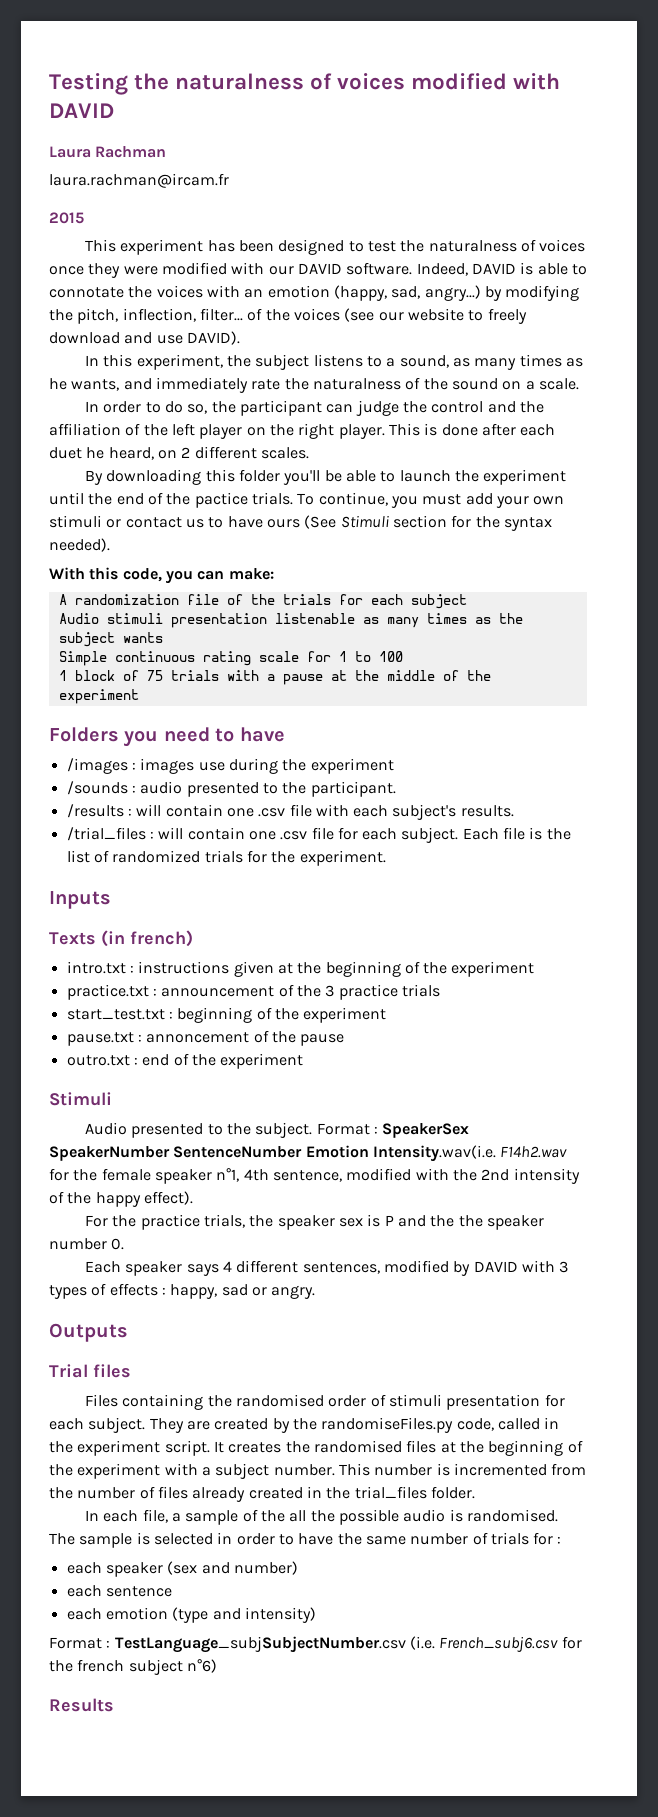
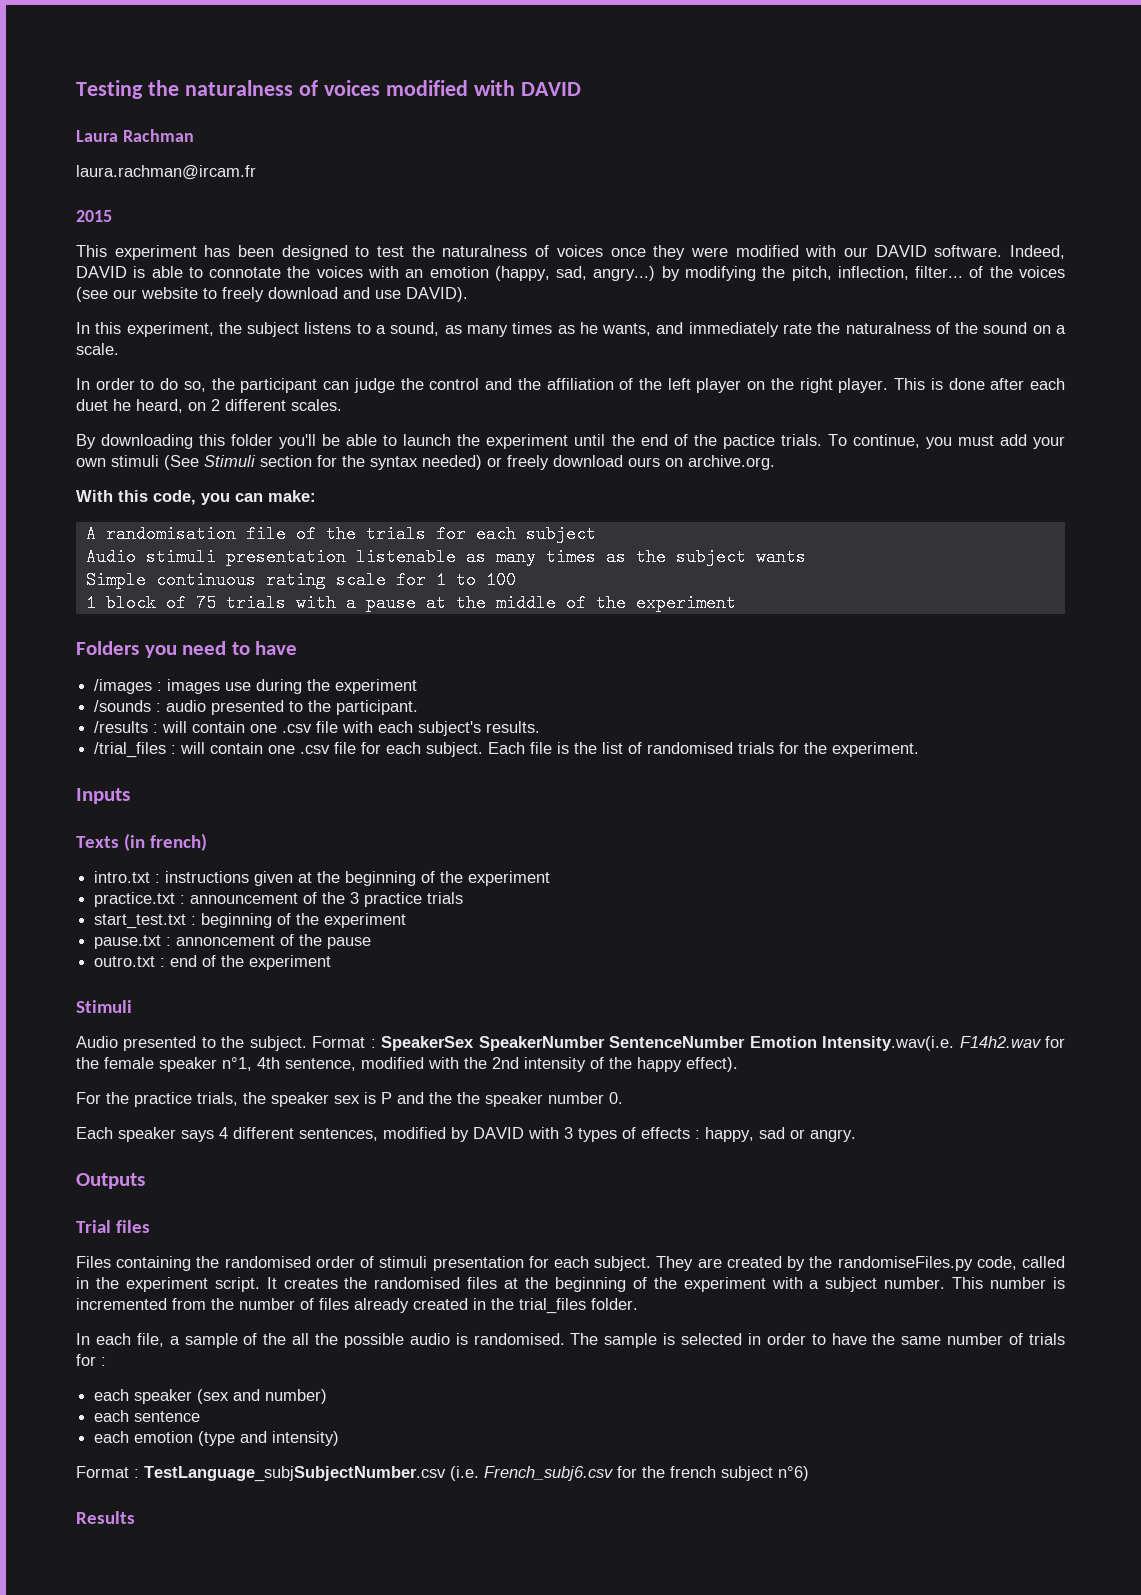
- To continue, you must add your own stimuli or contact us to have ours (See Stimuli section for the syntax needed).
+ To continue, you must add your own stimuli (See Stimuli section for the syntax needed) or freely download ours on archive.org.
- A randomization file of the trials for each subject
+ A randomisation file of the trials for each subject
- Each file is the list of randomized trials for the experiment.
+ Each file is the list of randomised trials for the experiment.

